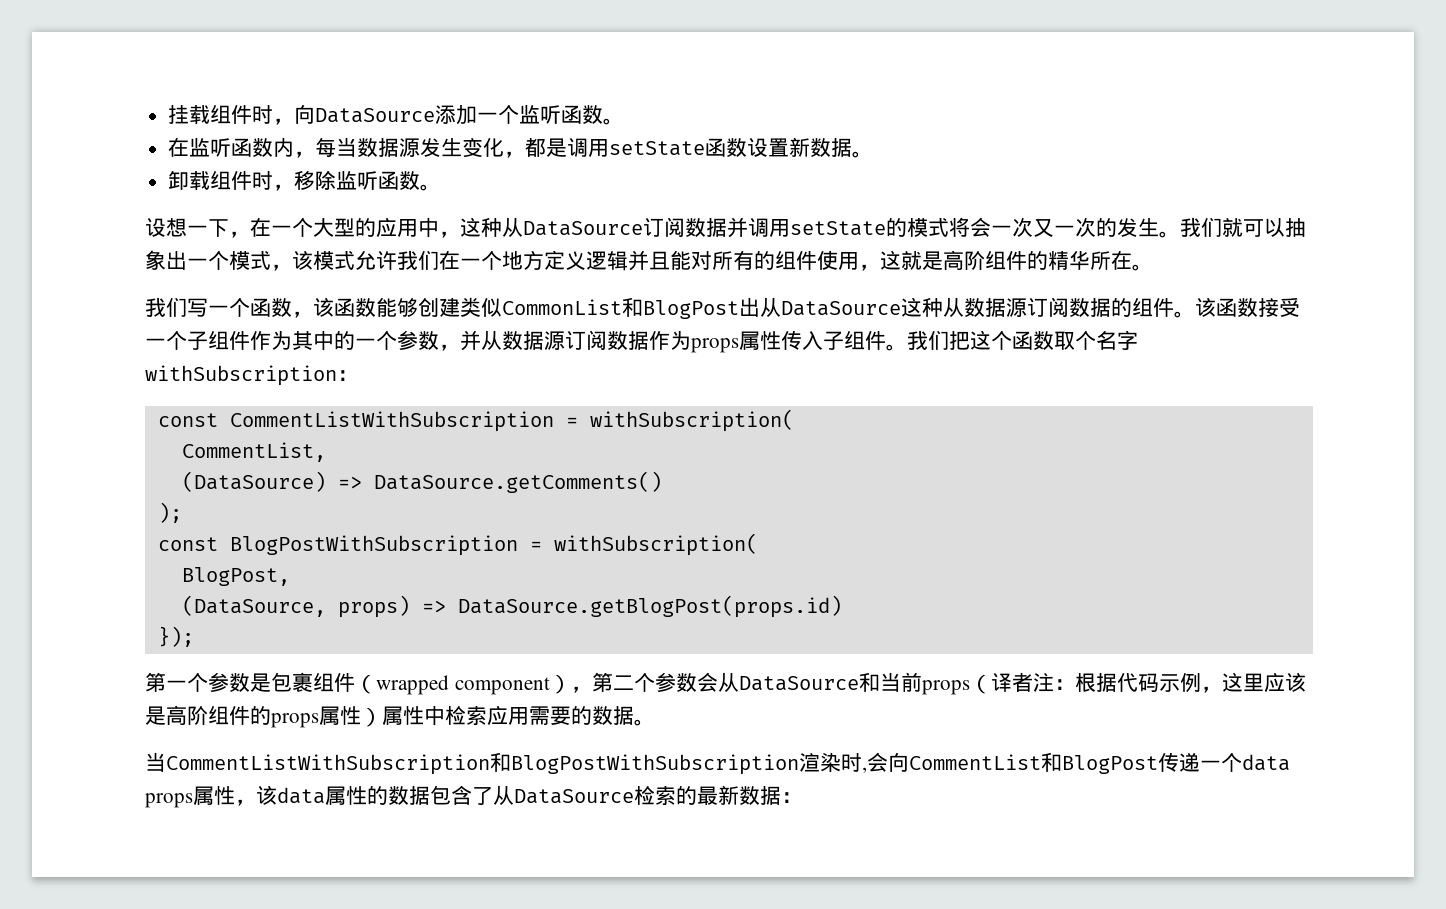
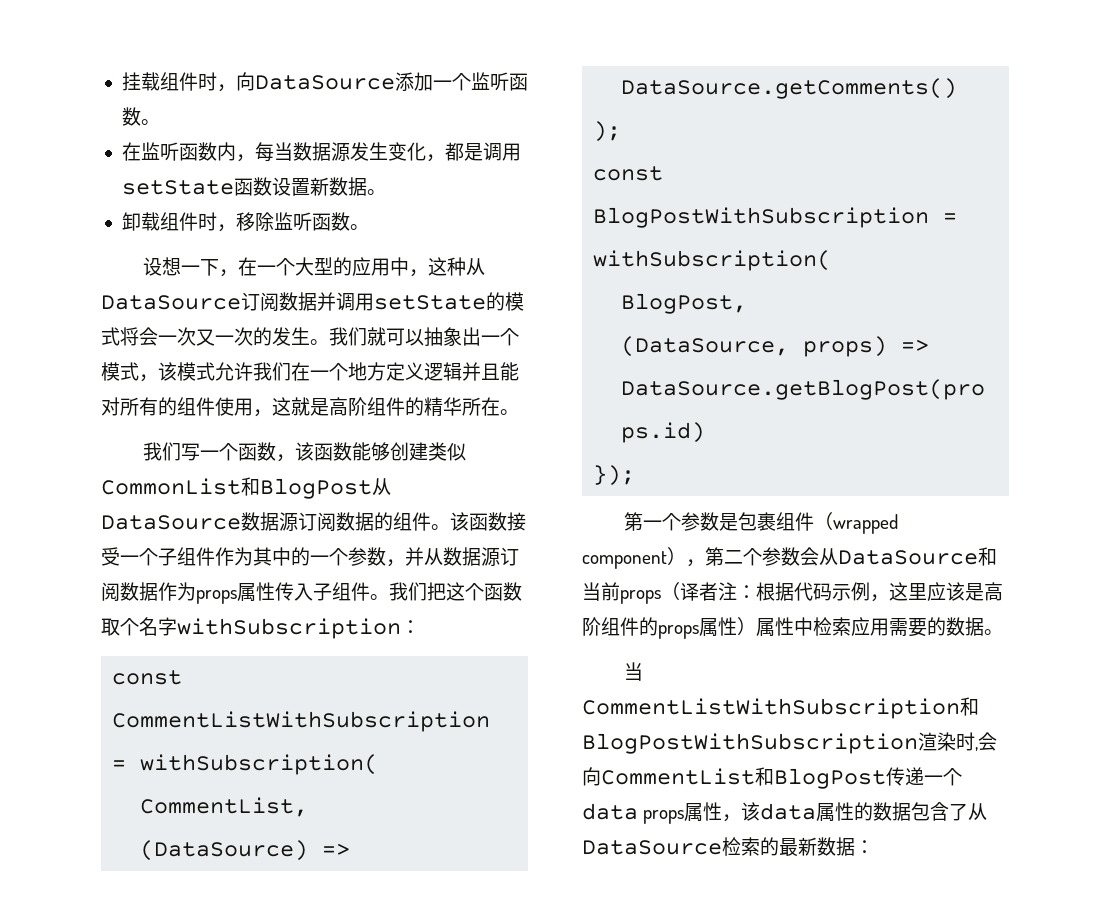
- 我们写一个函数，该函数能够创建类似CommonList和BlogPost出从DataSource这种从数据源订阅数据的组件。
+ 我们写一个函数，该函数能够创建类似CommonList和BlogPost从DataSource数据源订阅数据的组件。

